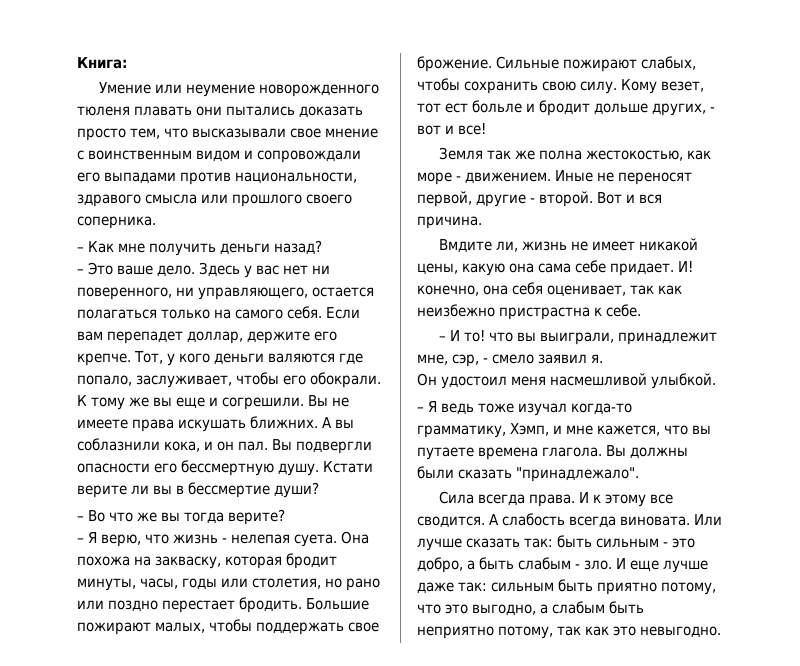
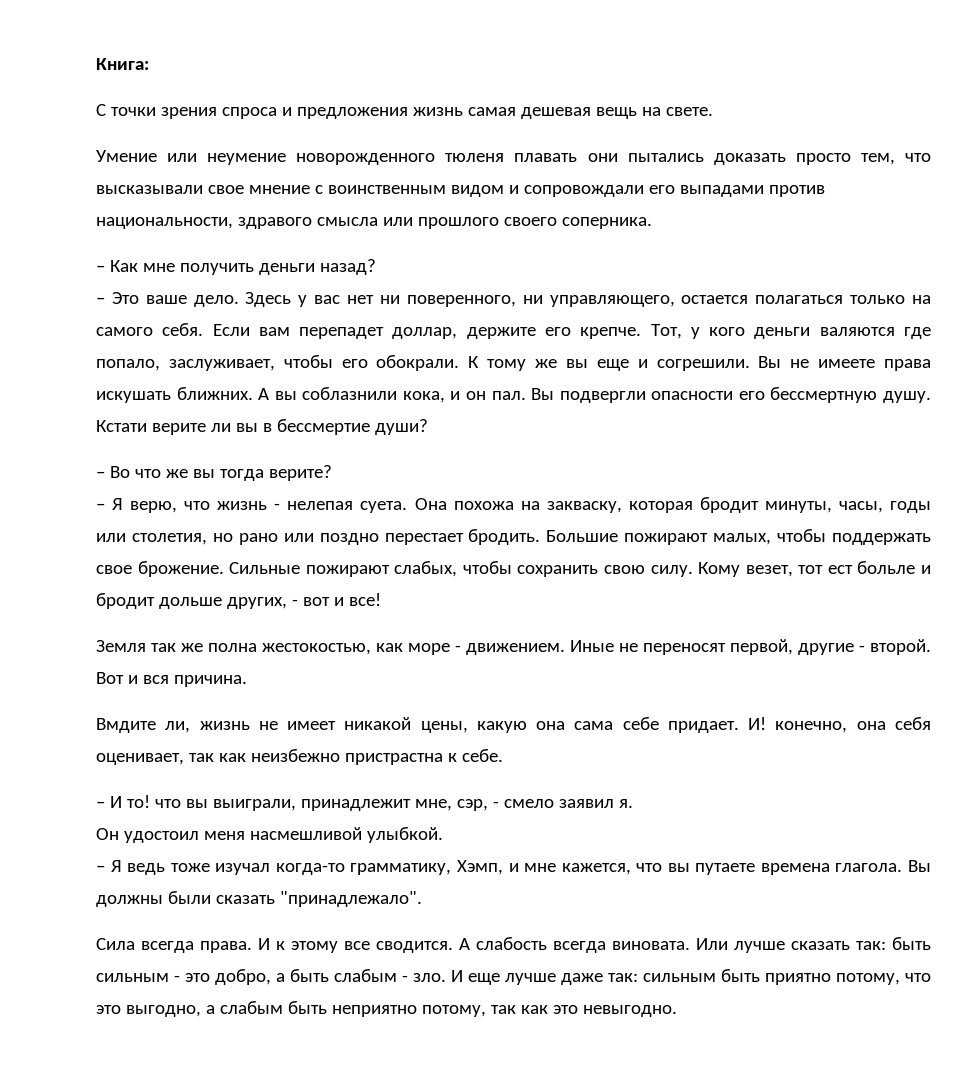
+ С точки зрения спроса и предложения жизнь самая дешевая вещь на свете.

